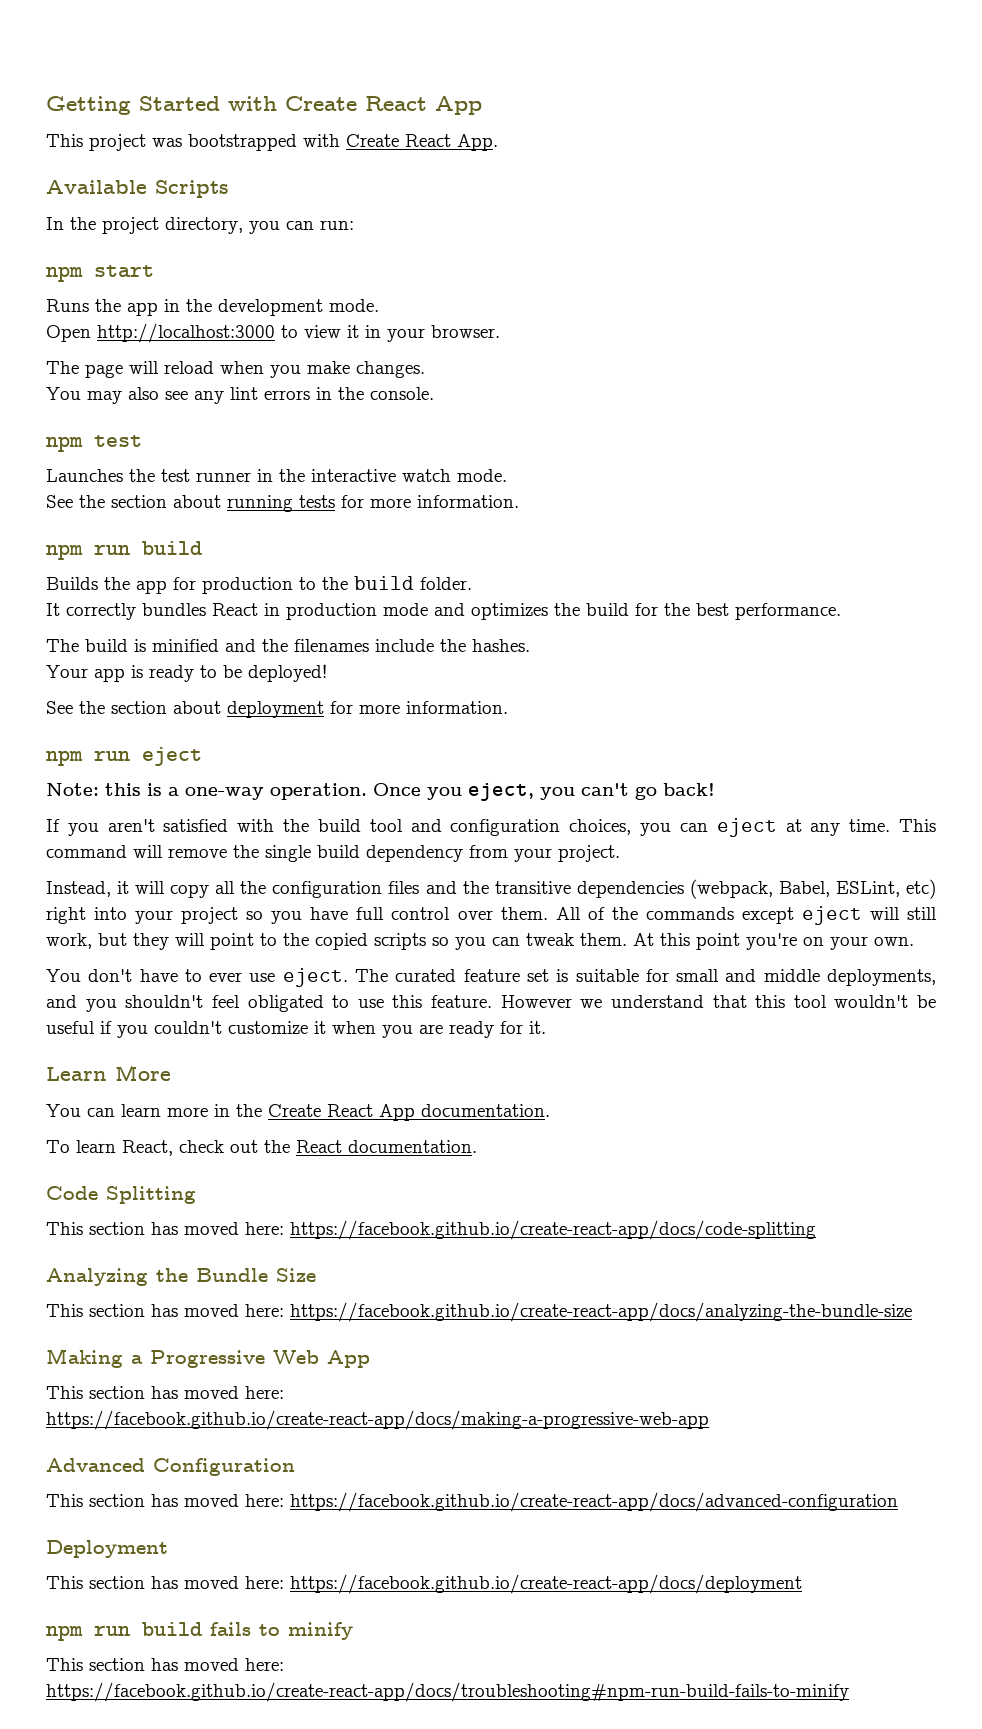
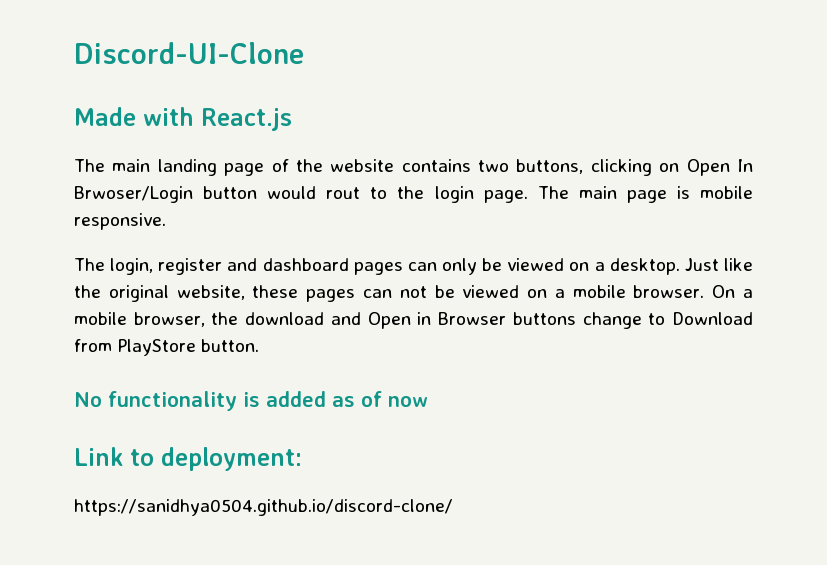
- Getting Started with Create React App
- This project was bootstrapped with Create React App.
- Available Scripts
- In the project directory, you can run:
- npm start
- Runs the app in the development mode.
- Open http://localhost:3000 to view it in your browser.
- The page will reload when you make changes.
- You may also see any lint errors in the console.
- npm test
- Launches the test runner in the interactive watch mode.
- See the section about running tests for more information.
- npm run build
- Builds the app for production to the build folder.
- It correctly bundles React in production mode and optimizes the build for the best performance.
- The build is minified and the filenames include the hashes.
- Your app is ready to be deployed!
- See the section about deployment for more information.
- npm run eject
- Note: this is a one-way operation. Once you eject, you can't go back!
- If you aren't satisfied with the build tool and configuration choices, you can eject at any time. This command will remove the single build dependency from your project.
- Instead, it will copy all the configuration files and the transitive dependencies (webpack, Babel, ESLint, etc) right into your project so you have full control over them. All of the commands except eject will still work, but they will point to the copied scripts so you can tweak them. At this point you're on your own.
- You don't have to ever use eject. The curated feature set is suitable for small and middle deployments, and you shouldn't feel obligated to use this feature. However we understand that this tool wouldn't be useful if you couldn't customize it when you are ready for it.
- Learn More
- You can learn more in the Create React App documentation.
- To learn React, check out the React documentation.
- Code Splitting
- This section has moved here: https://facebook.github.io/create-react-app/docs/code-splitting
- Analyzing the Bundle Size
- This section has moved here: https://facebook.github.io/create-react-app/docs/analyzing-the-bundle-size
- Making a Progressive Web App
- This section has moved here: https://facebook.github.io/create-react-app/docs/making-a-progressive-web-app
- Advanced Configuration
- This section has moved here: https://facebook.github.io/create-react-app/docs/advanced-configuration
- Deployment
- This section has moved here: https://facebook.github.io/create-react-app/docs/deployment
- npm run build fails to minify
- This section has moved here: https://facebook.github.io/create-react-app/docs/troubleshooting#npm-run-build-fails-to-minify
+ Discord-UI-Clone
+ Made with React.js
+ The main landing page of the website contains two buttons, clicking on Open In Brwoser/Login button would rout to the login page. The main page is mobile responsive.
+ The login, register and dashboard pages can only be viewed on a desktop. Just like the original website, these pages can not be viewed on a mobile browser. On a mobile browser, the download and Open in Browser buttons change to Download from PlayStore button.
+ No functionality is added as of now
+ Link to deployment:
+ https://sanidhya0504.github.io/discord-clone/

